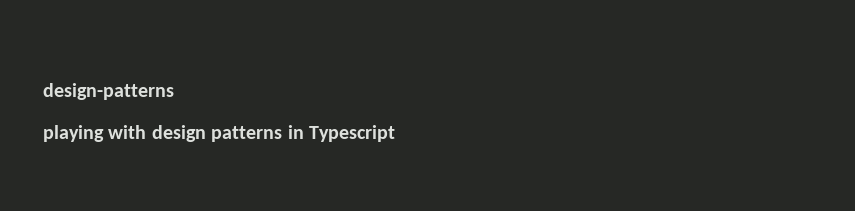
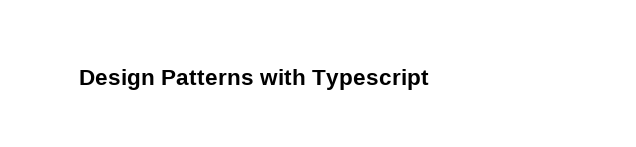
- design-patterns
- playing with design patterns in Typescript
+ Design Patterns with Typescript

